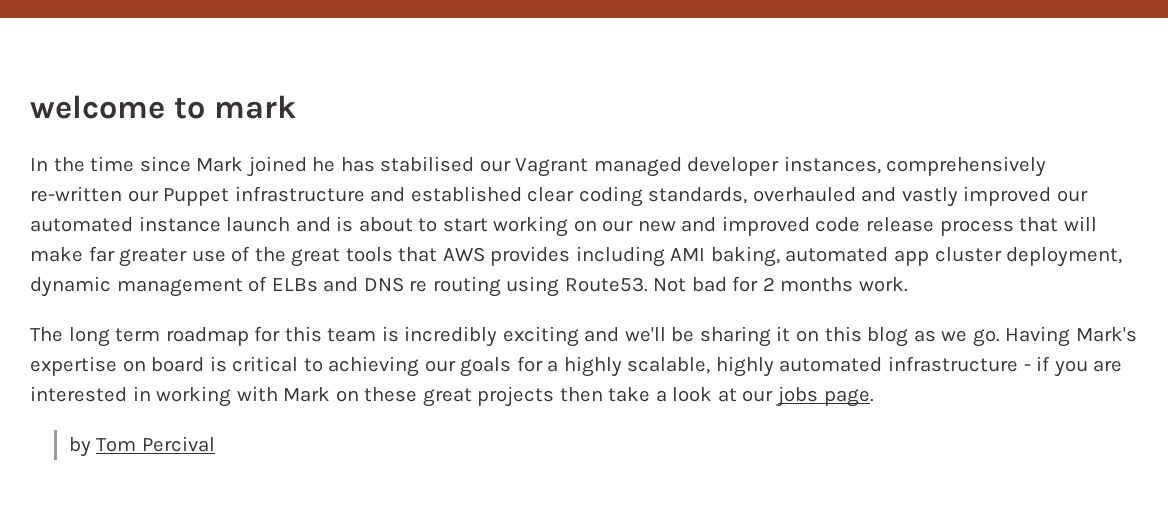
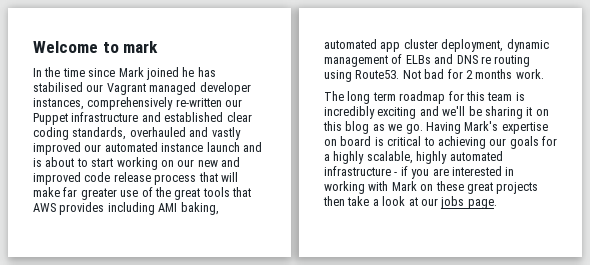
- welcome to mark
+ Welcome to mark
- by Tom Percival

